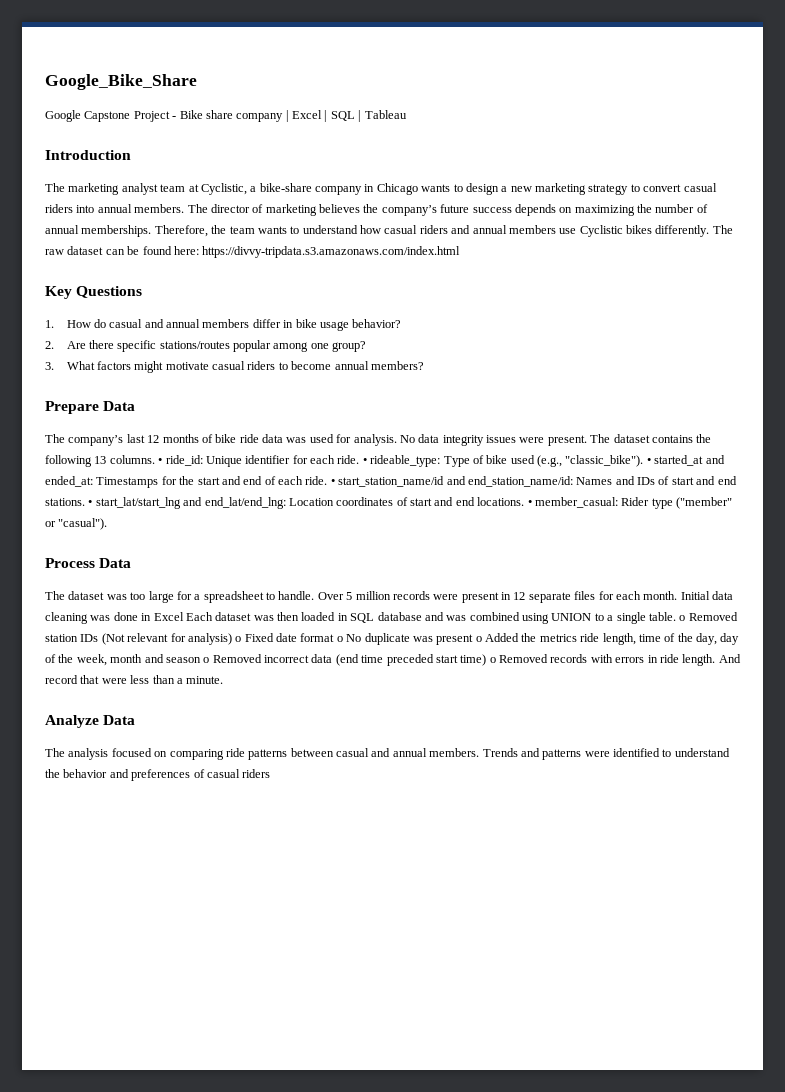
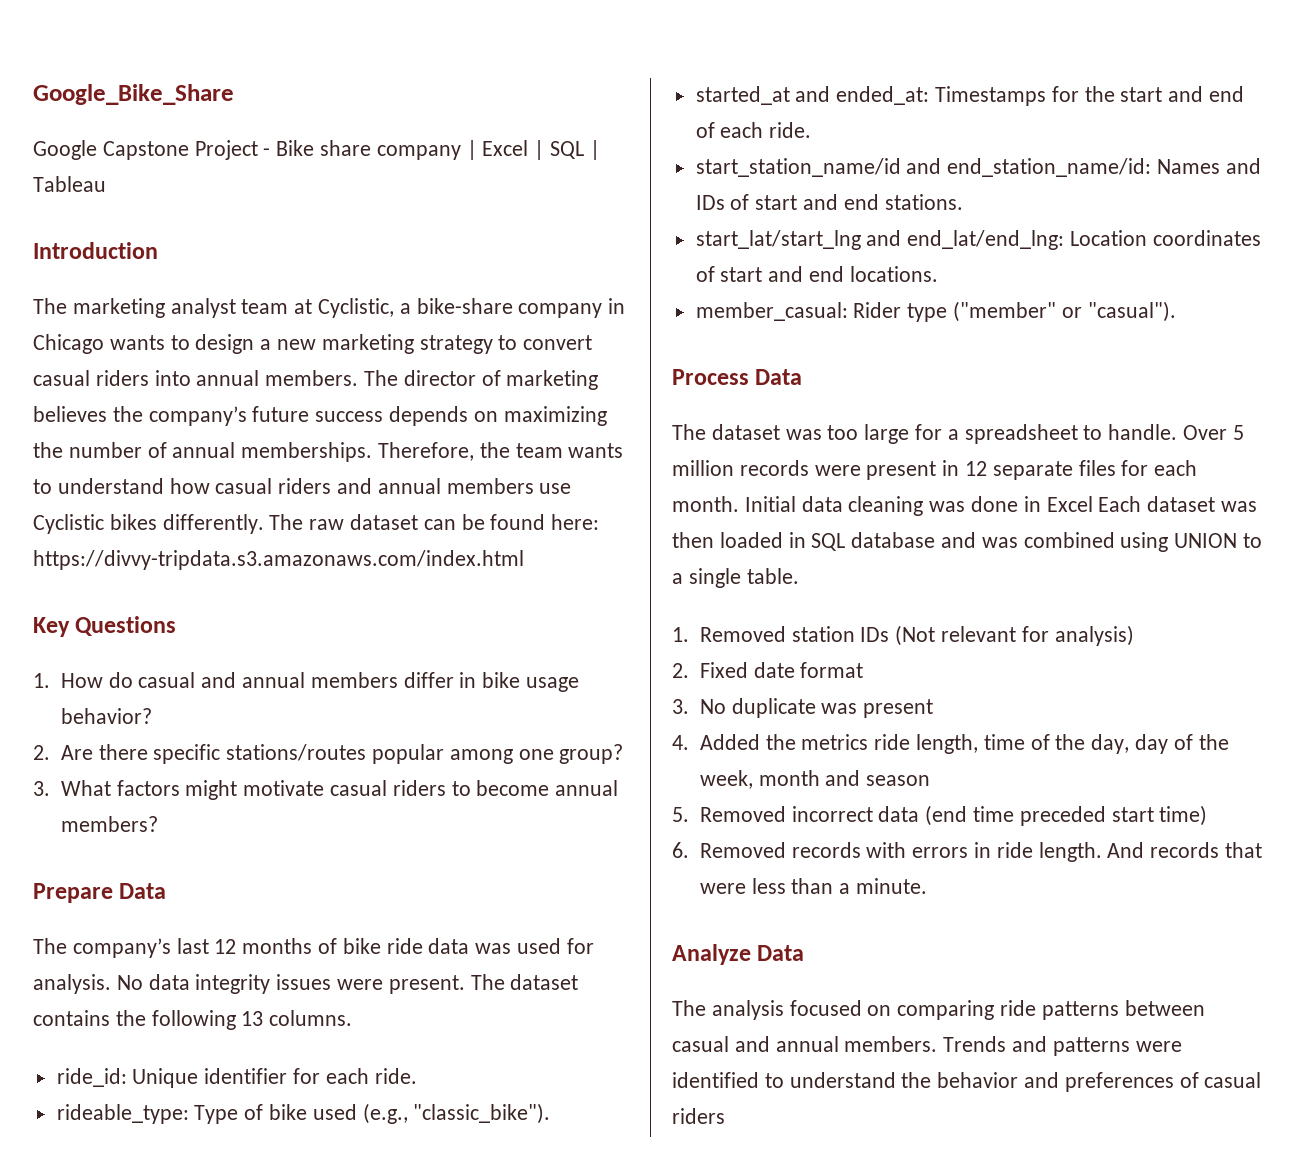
- The dataset contains the following 13 columns. • ride_id: Unique identifier for each ride. • rideable_type: Type of bike used (e.g., "classic_bike"). • started_at and ended_at: Timestamps for the start and end of each ride. • start_station_name/id and end_station_name/id: Names and IDs of start and end stations. • start_lat/start_lng and end_lat/end_lng: Location coordinates of start and end locations. • member_casual: Rider type ("member" or "casual").
+ The dataset contains the following 13 columns.
+ ride_id: Unique identifier for each ride.
+ rideable_type: Type of bike used (e.g., "classic_bike").
+ started_at and ended_at: Timestamps for the start and end of each ride.
+ start_station_name/id and end_station_name/id: Names and IDs of start and end stations.
+ start_lat/start_lng and end_lat/end_lng: Location coordinates of start and end locations.
+ member_casual: Rider type ("member" or "casual").
- Initial data cleaning was done in Excel Each dataset was then loaded in SQL database and was combined using UNION to a single table. o Removed station IDs (Not relevant for analysis) o Fixed date format o No duplicate was present o Added the metrics ride length, time of the day, day of the week, month and season o Removed incorrect data (end time preceded start time) o Removed records with errors in ride length.
+ Initial data cleaning was done in Excel Each dataset was then loaded in SQL database and was combined using UNION to a single table.
+ 1. Removed station IDs (Not relevant for analysis)
+ 2. Fixed date format
+ 3. No duplicate was present
+ 4. Added the metrics ride length, time of the day, day of the week, month and season
+ 5. Removed incorrect data (end time preceded start time)
+ 6. Removed records with errors in ride length.
- And record that were less than a minute.
+ And records that were less than a minute.

